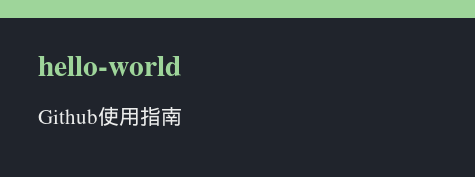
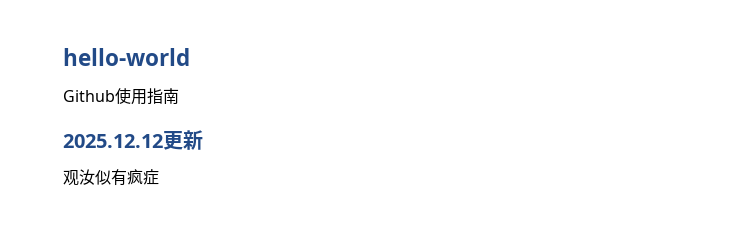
+ 2025.12.12更新
+ 观汝似有疯症

